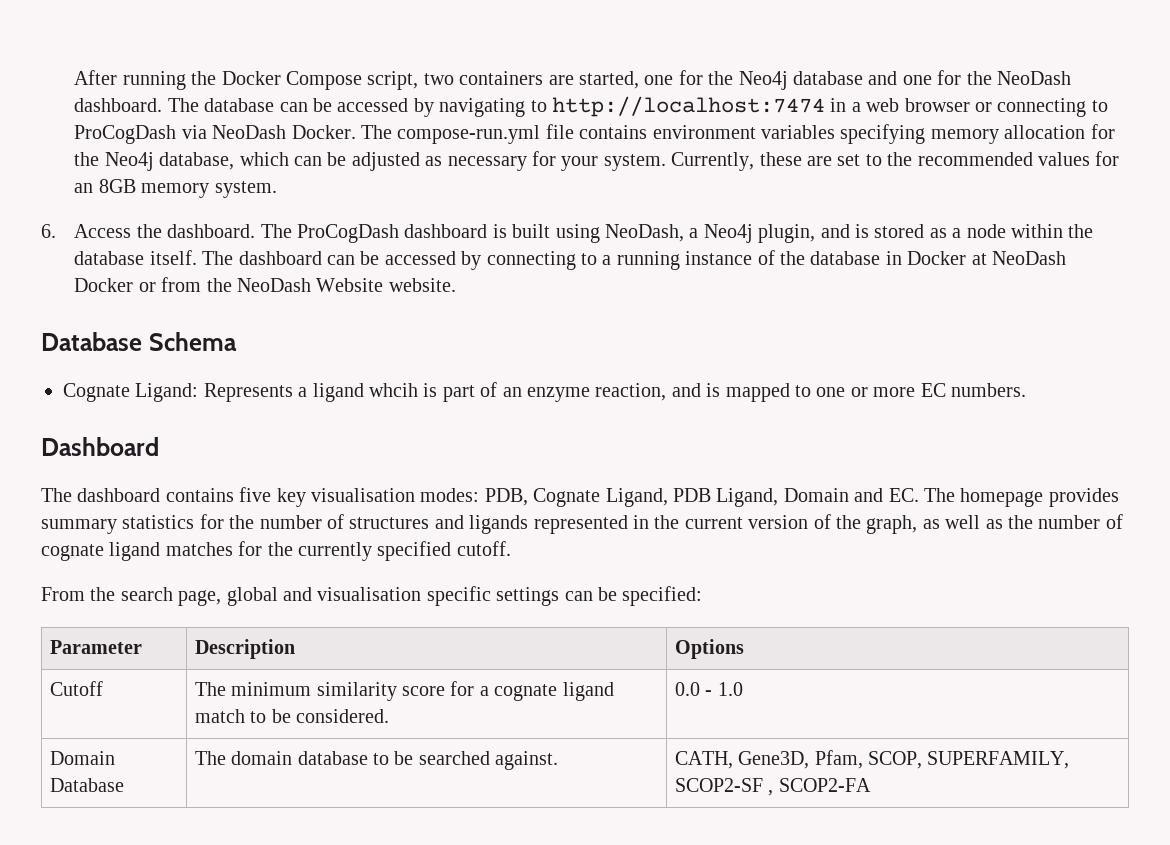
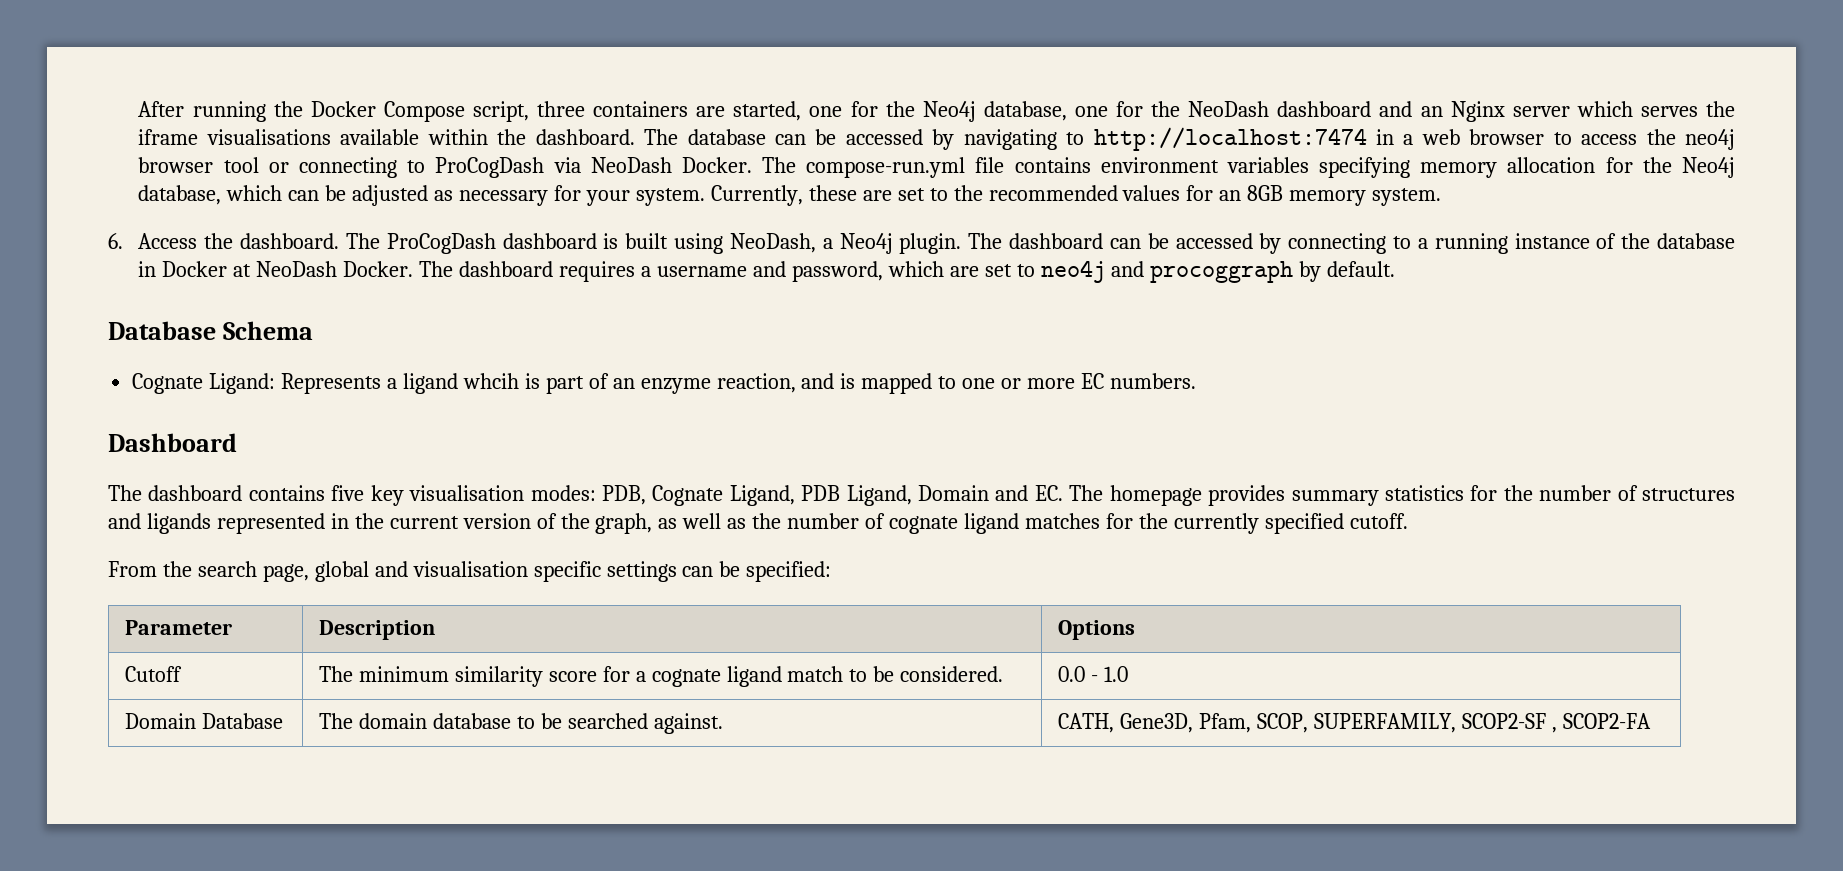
- After running the Docker Compose script, two containers are started, one for the Neo4j database and one for the NeoDash dashboard.
+ After running the Docker Compose script, three containers are started, one for the Neo4j database, one for the NeoDash dashboard and an Nginx server which serves the iframe visualisations available within the dashboard.
- The database can be accessed by navigating to http://localhost:7474 in a web browser or connecting to ProCogDash via NeoDash Docker.
+ The database can be accessed by navigating to http://localhost:7474 in a web browser to access the neo4j browser tool or connecting to ProCogDash via NeoDash Docker.
- The ProCogDash dashboard is built using NeoDash, a Neo4j plugin, and is stored as a node within the database itself.
+ The ProCogDash dashboard is built using NeoDash, a Neo4j plugin.
- The dashboard can be accessed by connecting to a running instance of the database in Docker at NeoDash Docker or from the NeoDash Website website.
+ The dashboard can be accessed by connecting to a running instance of the database in Docker at NeoDash Docker. The dashboard requires a username and password, which are set to neo4j and procoggraph by default.

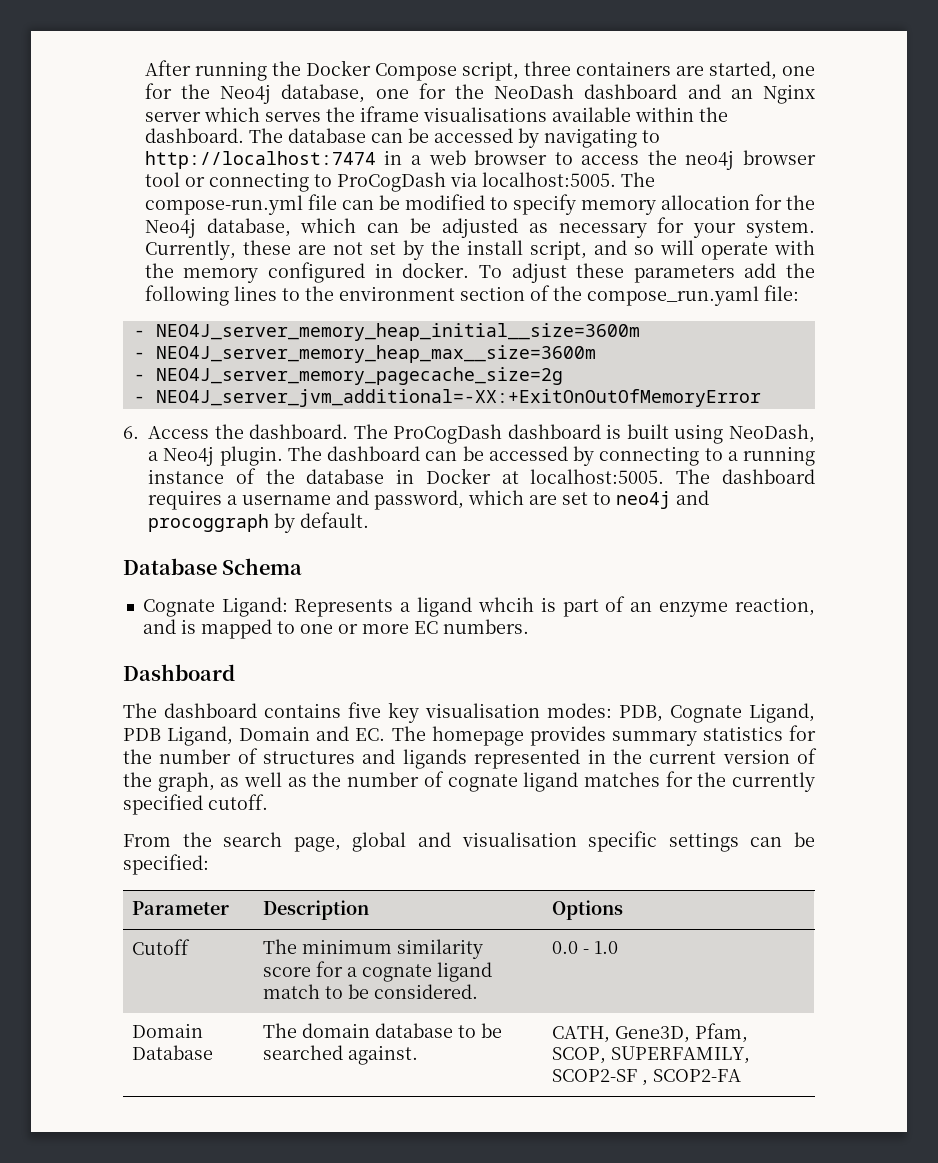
- The database can be accessed by navigating to http://localhost:7474 in a web browser to access the neo4j browser tool or connecting to ProCogDash via NeoDash Docker.
+ The database can be accessed by navigating to http://localhost:7474 in a web browser to access the neo4j browser tool or connecting to ProCogDash via localhost:5005.
- The compose-run.yml file contains environment variables specifying memory allocation for the Neo4j database, which can be adjusted as necessary for your system.
+ The compose-run.yml file can be modified to specify memory allocation for the Neo4j database, which can be adjusted as necessary for your system.
- Currently, these are set to the recommended values for an 8GB memory system.
+ Currently, these are not set by the install script, and so will operate with the memory configured in docker. To adjust these parameters add the following lines to the environment section of the compose_run.yaml file:
+ - NEO4J_server_memory_heap_initial__size=3600m
+ - NEO4J_server_memory_heap_max__size=3600m
+ - NEO4J_server_memory_pagecache_size=2g
+ - NEO4J_server_jvm_additional=-XX:+ExitOnOutOfMemoryError
- The dashboard can be accessed by connecting to a running instance of the database in Docker at NeoDash Docker.
+ The dashboard can be accessed by connecting to a running instance of the database in Docker at localhost:5005.

